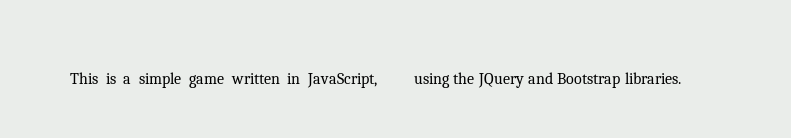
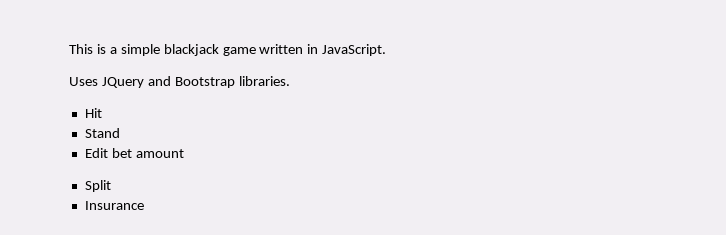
- This is a simple game written in JavaScript, using the JQuery and Bootstrap libraries.
+ This is a simple blackjack game written in JavaScript.
+ Uses JQuery and Bootstrap libraries.
+ Hit
+ Stand
+ Edit bet amount
+ Split
+ Insurance

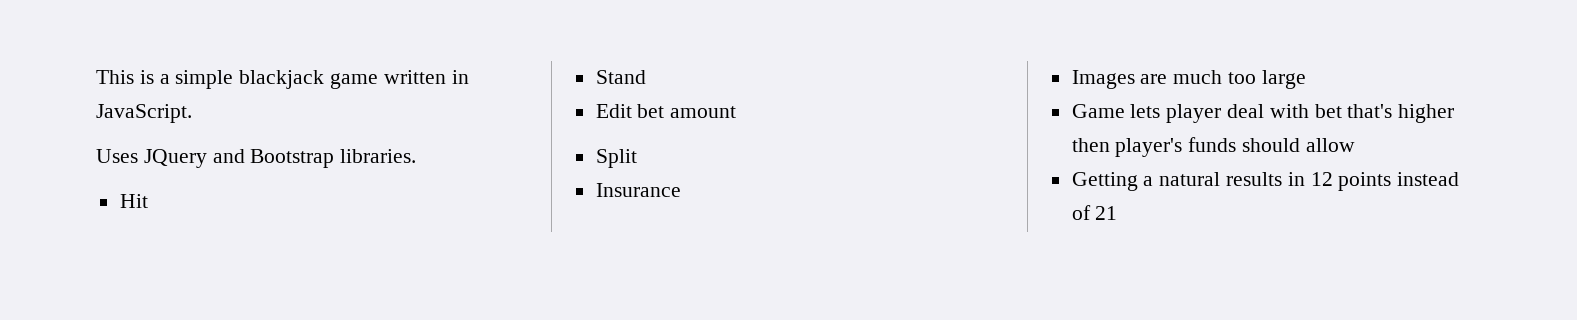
+ Images are much too large
+ Game lets player deal with bet that's higher then player's funds should allow
+ Getting a natural results in 12 points instead of 21

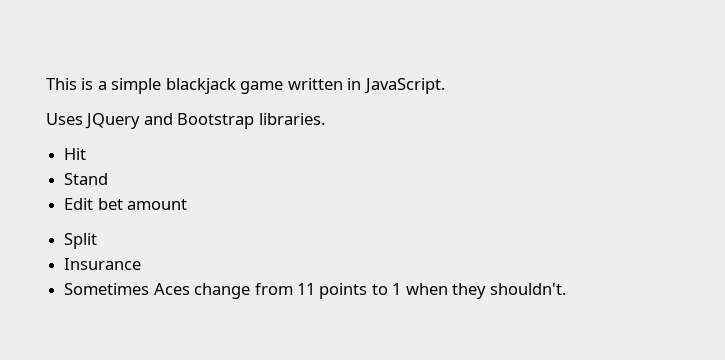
- Images are much too large
- Game lets player deal with bet that's higher then player's funds should allow
- Getting a natural results in 12 points instead of 21
+ Sometimes Aces change from 11 points to 1 when they shouldn't.

